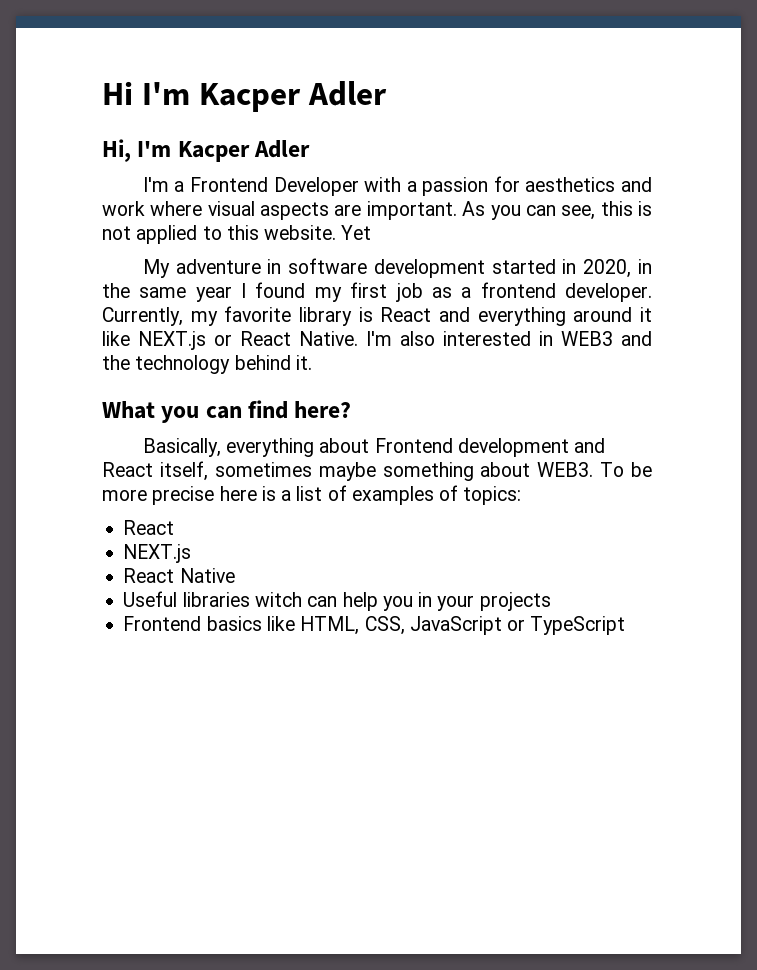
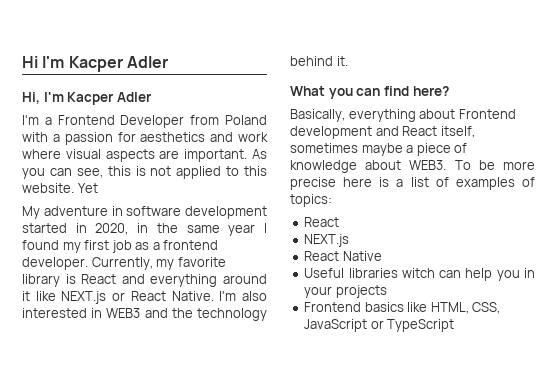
- I'm a Frontend Developer with a passion for aesthetics and work where visual aspects are important.
+ I'm a Frontend Developer from Poland with a passion for aesthetics and work where visual aspects are important.
- Basically, everything about Frontend development and React itself, sometimes maybe something about WEB3.
+ Basically, everything about Frontend development and React itself, sometimes maybe a piece of knowledge about WEB3.

